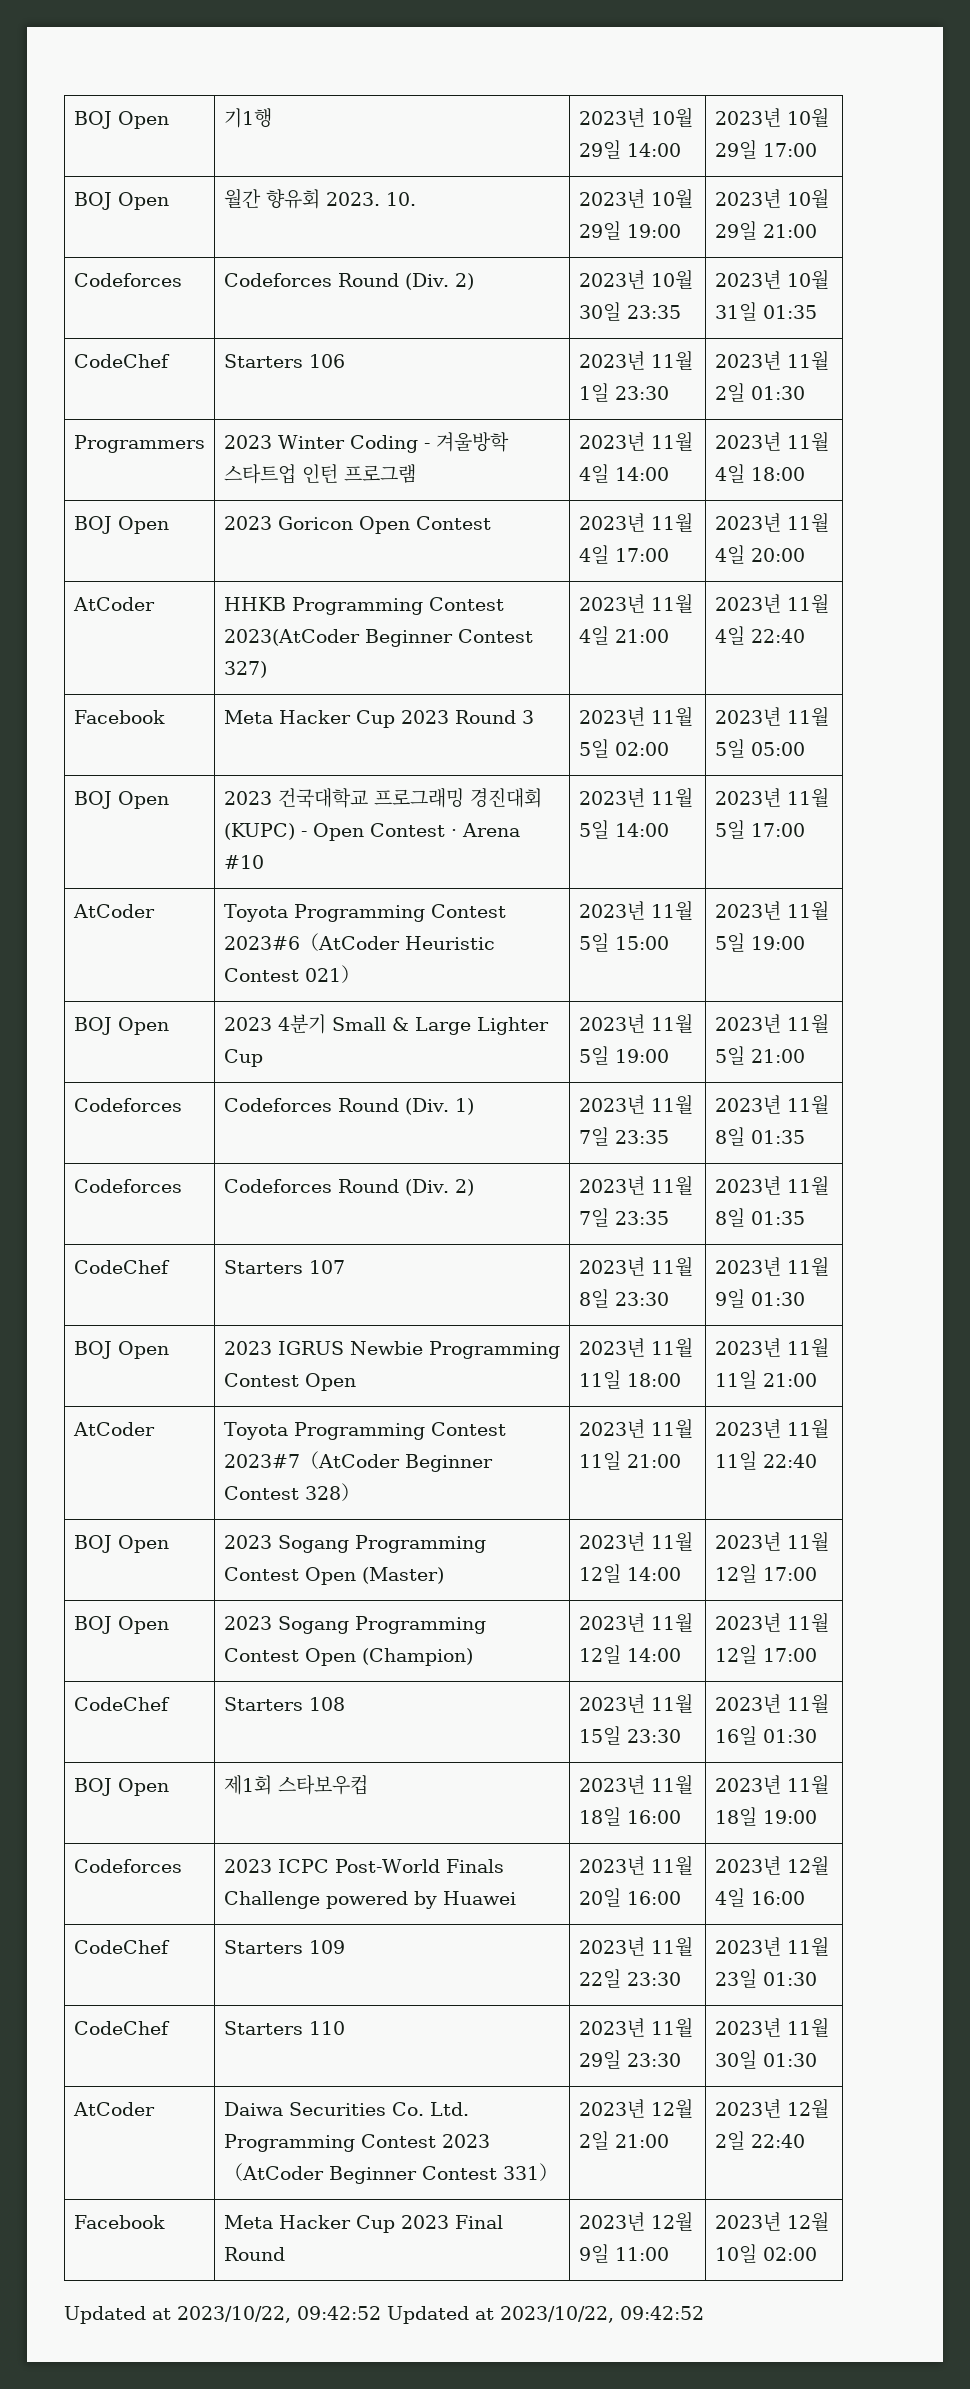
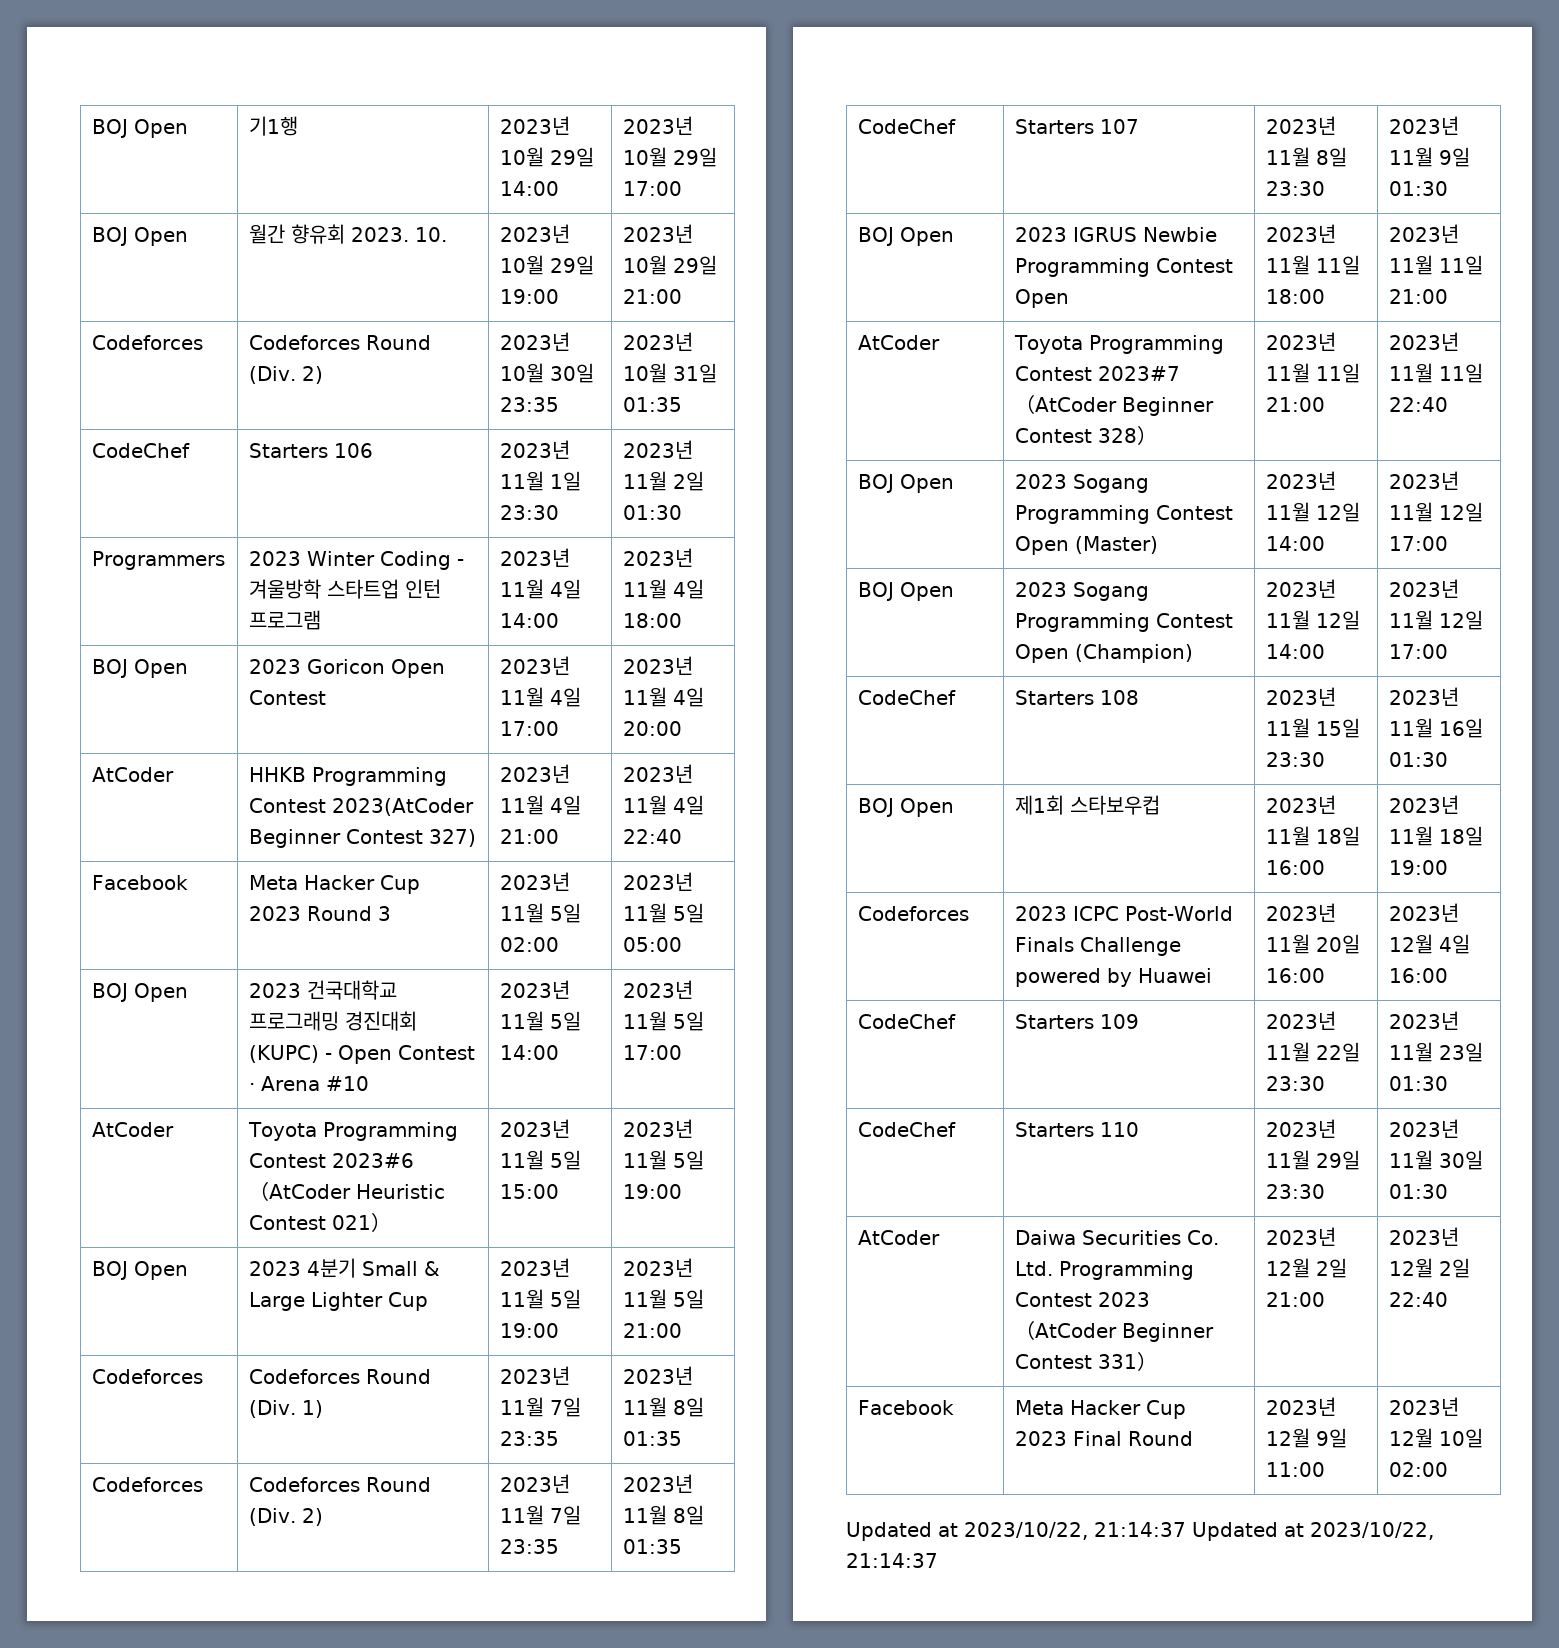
- Updated at 2023/10/22, 09:42:52 Updated at 2023/10/22, 09:42:52
+ Updated at 2023/10/22, 21:14:37 Updated at 2023/10/22, 21:14:37

